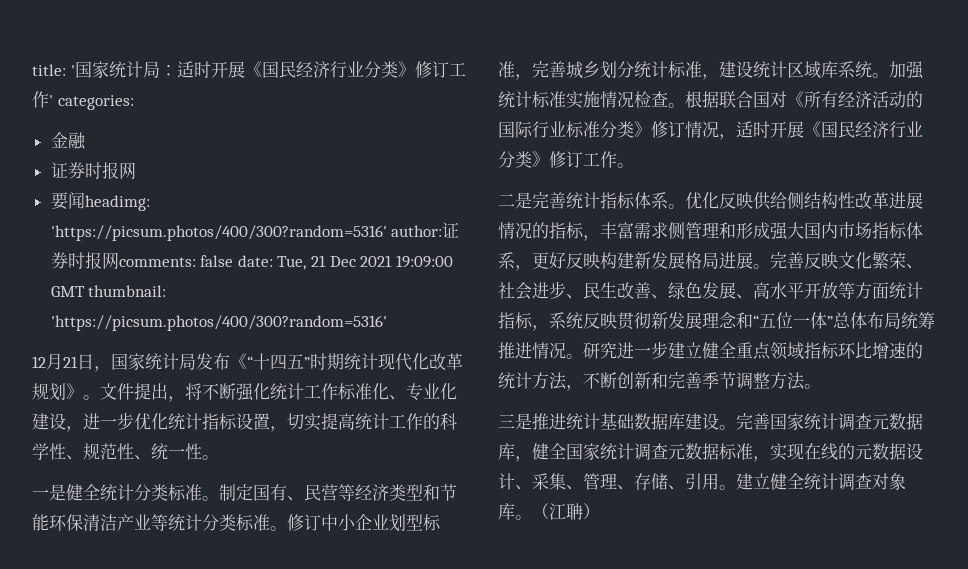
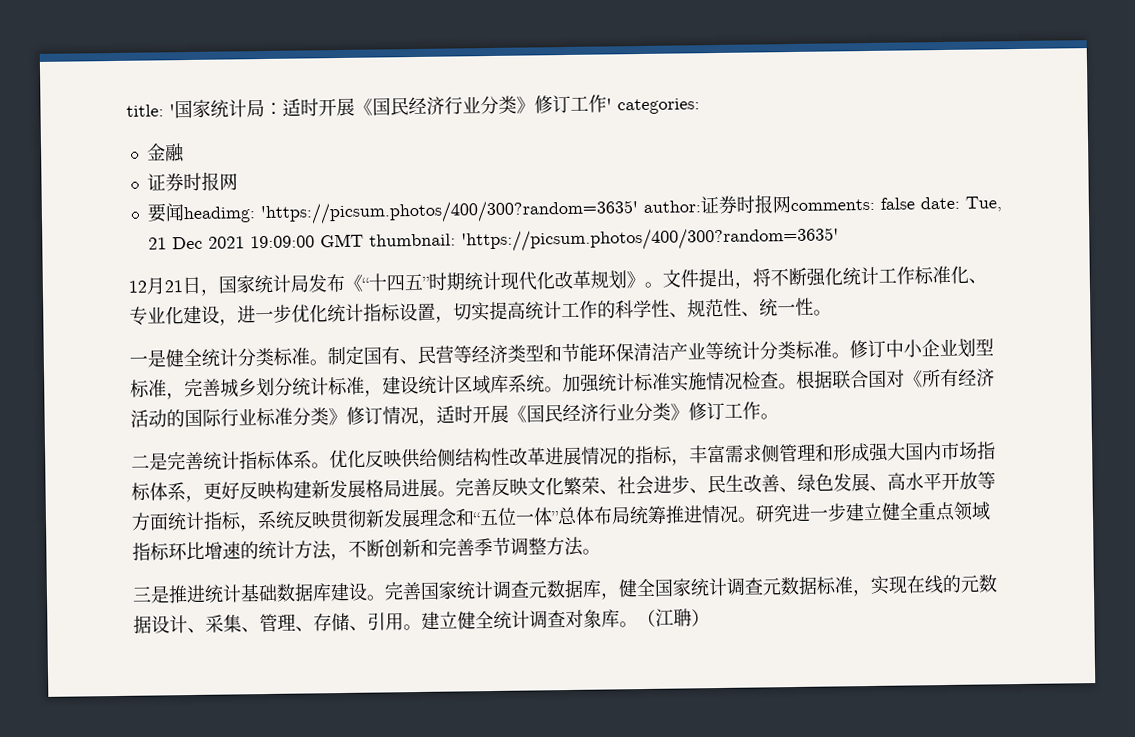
- 要闻headimg: 'https://picsum.photos/400/300?random=5316' author:证券时报网comments: false date: Tue, 21 Dec 2021 19:09:00 GMT thumbnail: 'https://picsum.photos/400/300?random=5316'
+ 要闻headimg: 'https://picsum.photos/400/300?random=3635' author:证券时报网comments: false date: Tue, 21 Dec 2021 19:09:00 GMT thumbnail: 'https://picsum.photos/400/300?random=3635'

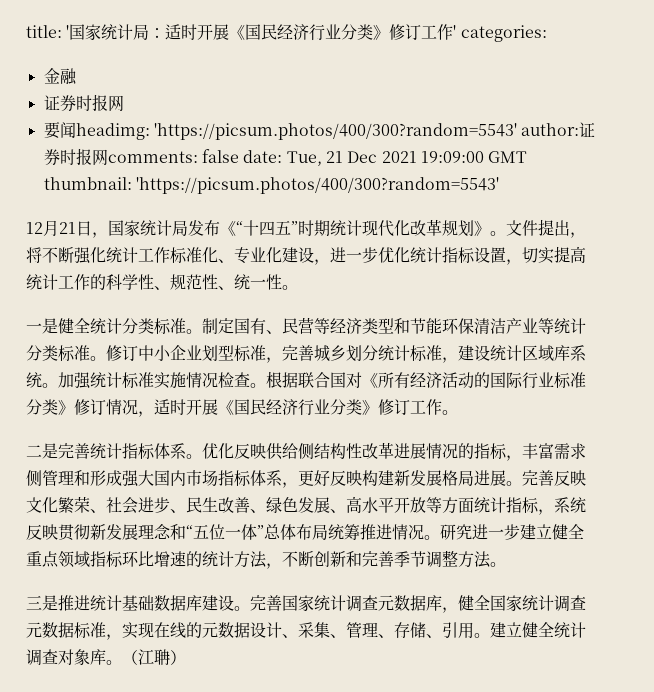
- 要闻headimg: 'https://picsum.photos/400/300?random=3635' author:证券时报网comments: false date: Tue, 21 Dec 2021 19:09:00 GMT thumbnail: 'https://picsum.photos/400/300?random=3635'
+ 要闻headimg: 'https://picsum.photos/400/300?random=5543' author:证券时报网comments: false date: Tue, 21 Dec 2021 19:09:00 GMT thumbnail: 'https://picsum.photos/400/300?random=5543'

